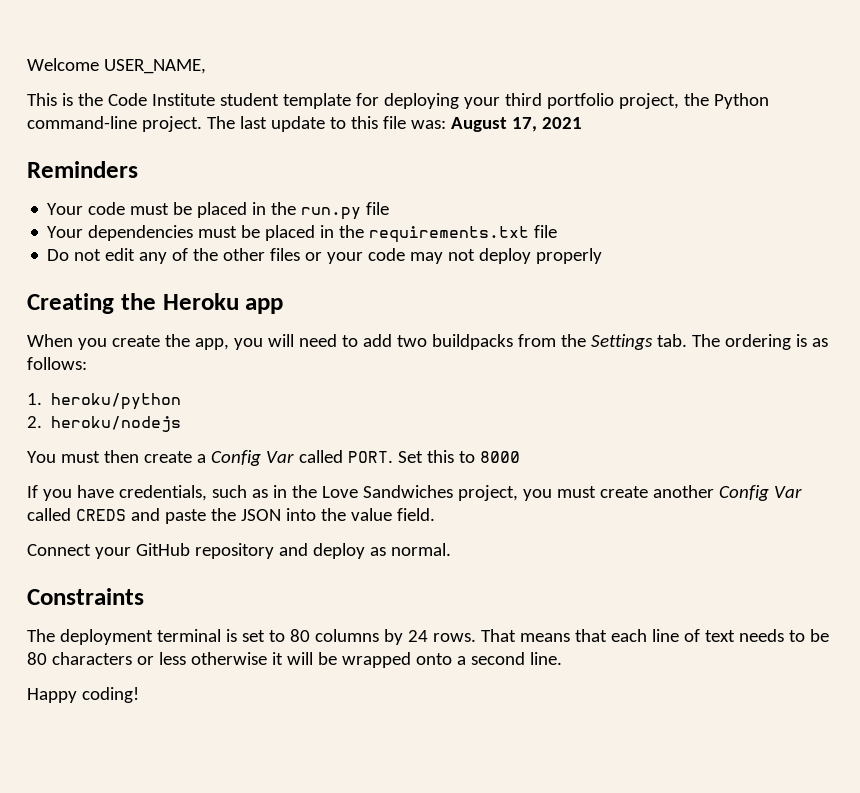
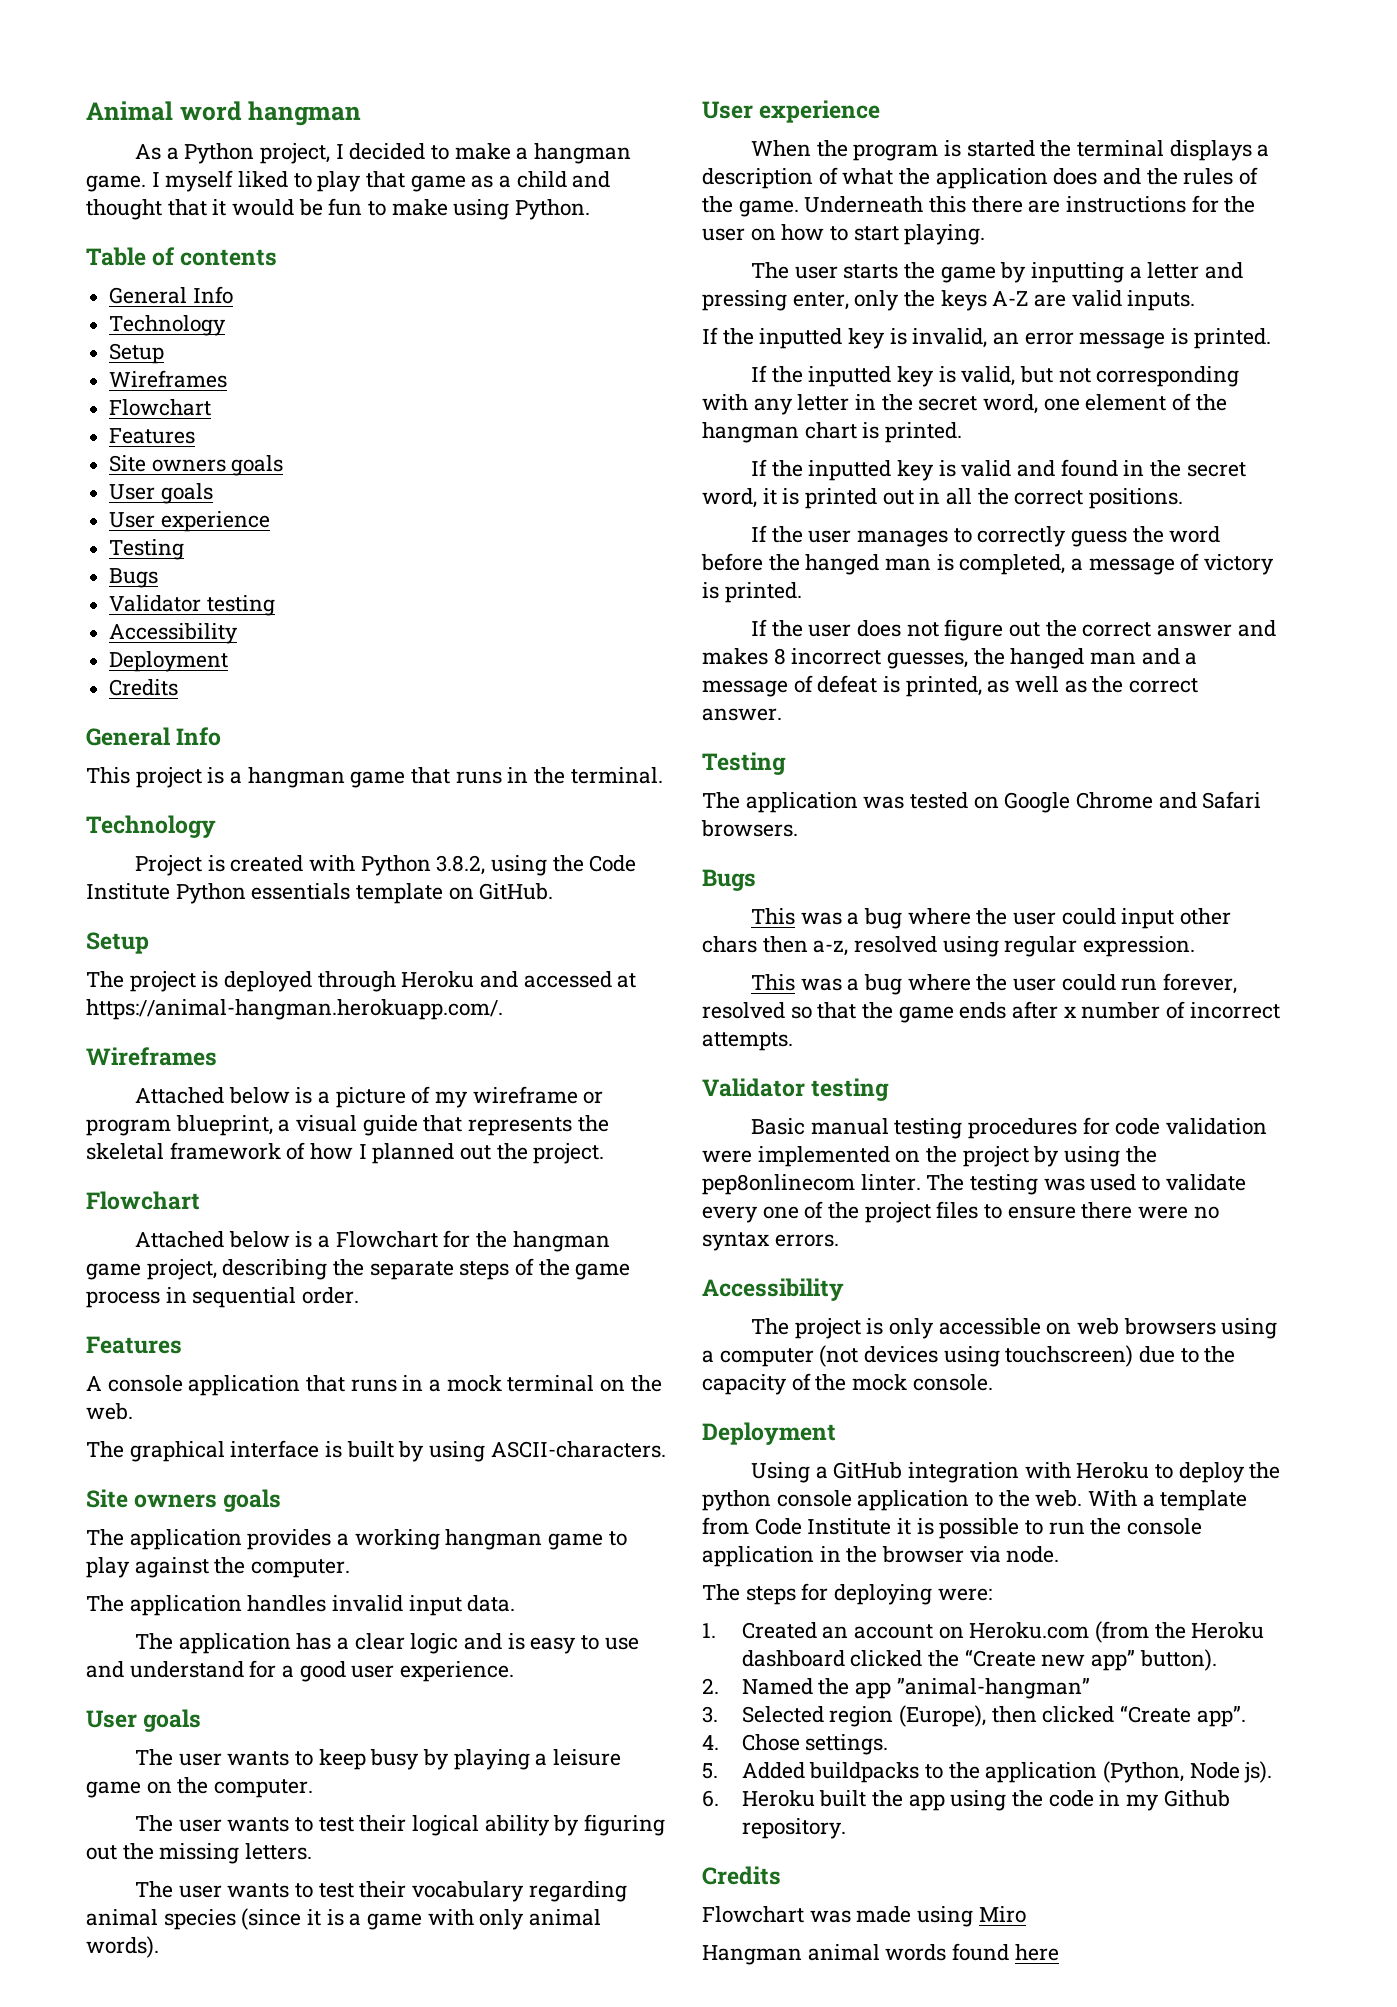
- Welcome USER_NAME,
- This is the Code Institute student template for deploying your third portfolio project, the Python command-line project. The last update to this file was: August 17, 2021
- Reminders
- Your code must be placed in the run.py file
- Your dependencies must be placed in the requirements.txt file
- Do not edit any of the other files or your code may not deploy properly
- Creating the Heroku app
- When you create the app, you will need to add two buildpacks from the Settings tab. The ordering is as follows:
- 1. heroku/python
- 2. heroku/nodejs
- You must then create a Config Var called PORT. Set this to 8000
- If you have credentials, such as in the Love Sandwiches project, you must create another Config Var called CREDS and paste the JSON into the value field.
- Connect your GitHub repository and deploy as normal.
- Constraints
- The deployment terminal is set to 80 columns by 24 rows. That means that each line of text needs to be 80 characters or less otherwise it will be wrapped onto a second line.
- Happy coding!
+ Animal word hangman
+ As a Python project, I decided to make a hangman game. I myself liked to play that game as a child and thought that it would be fun to make using Python.
+ Table of contents
+ General Info
+ Technology
+ Setup
+ Wireframes
+ Flowchart
+ Features
+ Site owners goals
+ User goals
+ User experience
+ Testing
+ Bugs
+ Validator testing
+ Accessibility
+ Deployment
+ Credits
+ General Info
+ This project is a hangman game that runs in the terminal.
+ Technology
+ Project is created with Python 3.8.2, using the Code Institute Python essentials template on GitHub.
+ Setup
+ The project is deployed through Heroku and accessed at https://animal-hangman.herokuapp.com/.
+ Wireframes
+ Attached below is a picture of my wireframe or program blueprint, a visual guide that represents the skeletal framework of how I planned out the project.
+ Flowchart
+ Attached below is a Flowchart for the hangman game project, describing the separate steps of the game process in sequential order.
+ Features
+ A console application that runs in a mock terminal on the web.
+ The graphical interface is built by using ASCII-characters.
+ Site owners goals
+ The application provides a working hangman game to play against the computer.
+ The application handles invalid input data.
+ The application has a clear logic and is easy to use and understand for a good user experience.
+ User goals
+ The user wants to keep busy by playing a leisure game on the computer.
+ The user wants to test their logical ability by figuring out the missing letters.
+ The user wants to test their vocabulary regarding animal species (since it is a game with only animal words).
+ User experience
+ When the program is started the terminal displays a description of what the application does and the rules of the game. Underneath this there are instructions for the user on how to start playing.
+ The user starts the game by inputting a letter and pressing enter, only the keys A-Z are valid inputs.
+ If the inputted key is invalid, an error message is printed.
+ If the inputted key is valid, but not corresponding with any letter in the secret word, one element of the hangman chart is printed.
+ If the inputted key is valid and found in the secret word, it is printed out in all the correct positions.
+ If the user manages to correctly guess the word before the hanged man is completed, a message of victory is printed.
+ If the user does not figure out the correct answer and makes 8 incorrect guesses, the hanged man and a message of defeat is printed, as well as the correct answer.
+ Testing
+ The application was tested on Google Chrome and Safari browsers.
+ Bugs
+ This was a bug where the user could input other chars then a-z, resolved using regular expression.
+ This was a bug where the user could run forever, resolved so that the game ends after x number of incorrect attempts.
+ Validator testing
+ Basic manual testing procedures for code validation were implemented on the project by using the pep8onlinecom linter. The testing was used to validate every one of the project files to ensure there were no syntax errors.
+ Accessibility
+ The project is only accessible on web browsers using a computer (not devices using touchscreen) due to the capacity of the mock console.
+ Deployment
+ Using a GitHub integration with Heroku to deploy the python console application to the web. With a template from Code Institute it is possible to run the console application in the browser via node.
+ The steps for deploying were:
+ 1. Created an account on Heroku.com (from the Heroku dashboard clicked the “Create new app” button).
+ 2. Named the app ”animal-hangman”
+ 3. Selected region (Europe), then clicked “Create app”.
+ 4. Chose settings.
+ 5. Added buildpacks to the application (Python, Node js).
+ 6. Heroku built the app using the code in my Github repository.
+ Credits
+ Flowchart was made using Miro
+ Hangman animal words found here

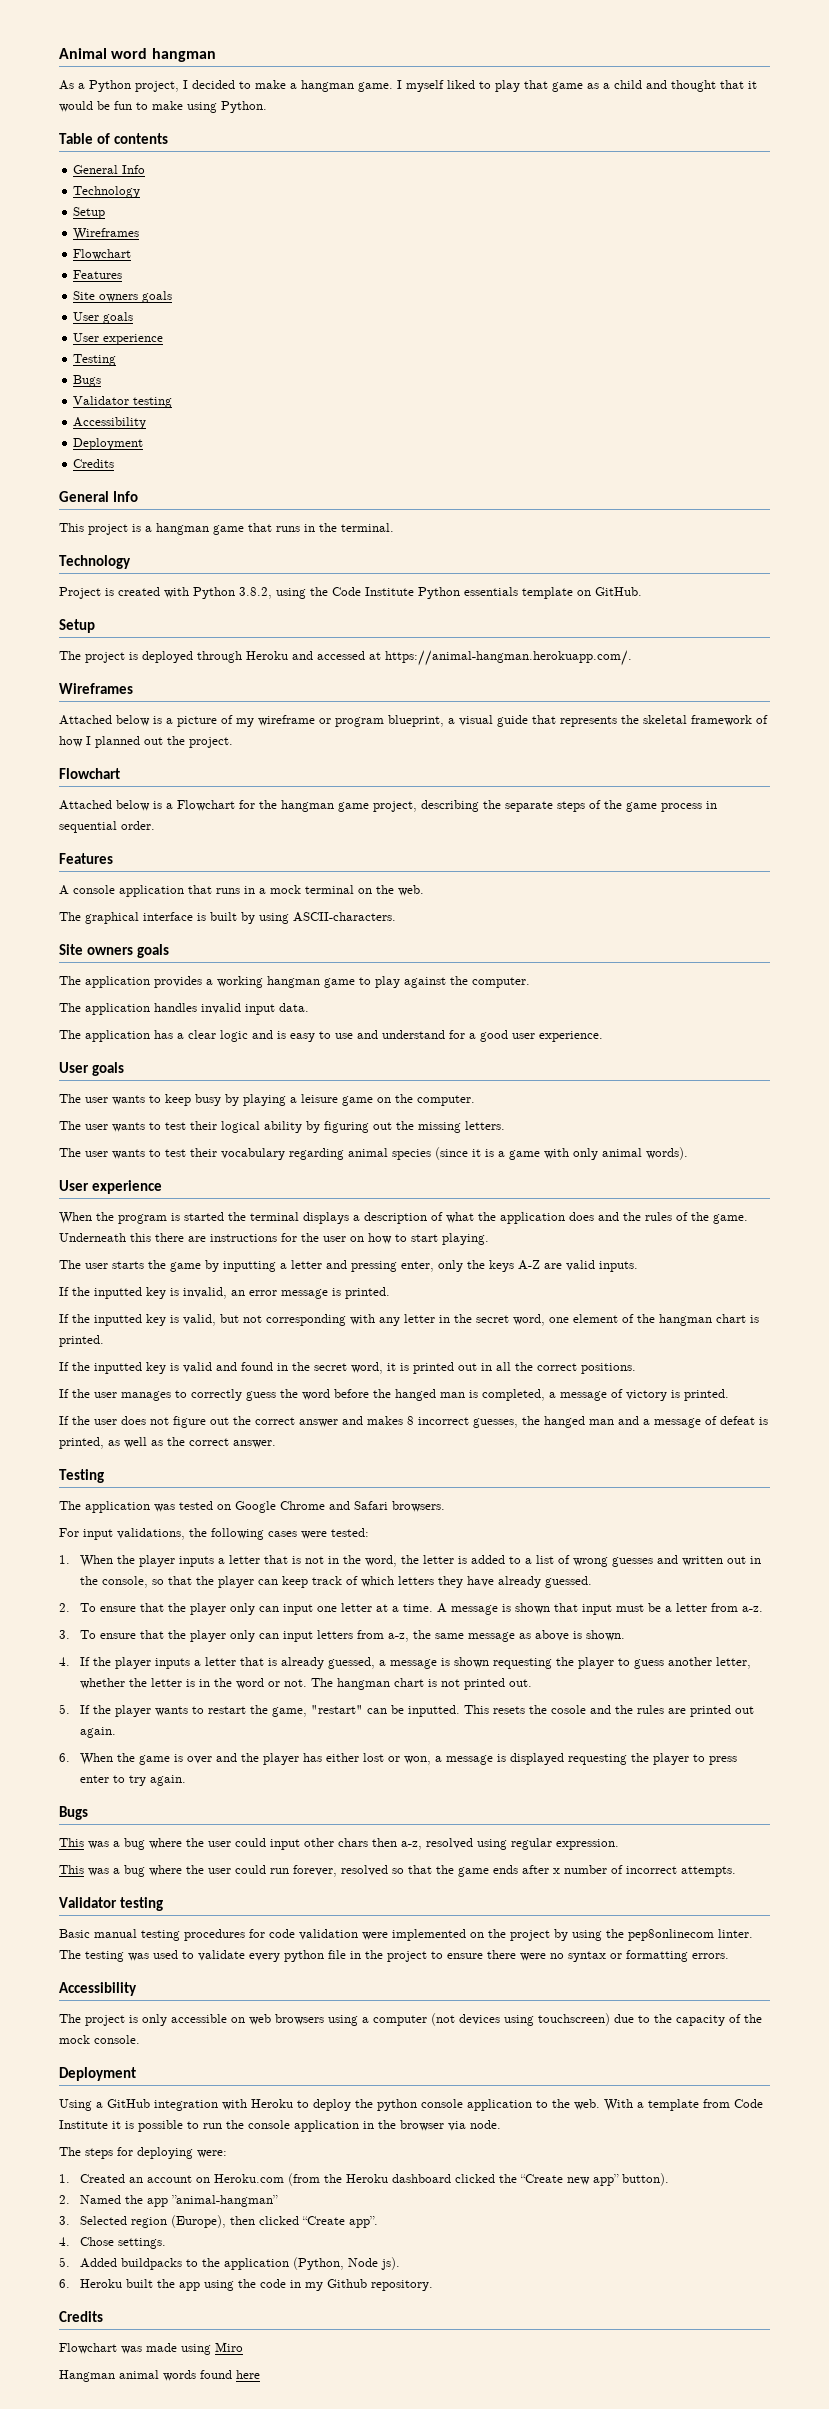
+ For input validations, the following cases were tested:
+ 1. When the player inputs a letter that is not in the word, the letter is added to a list of wrong guesses and written out in the console, so that the player can keep track of which letters they have already guessed.
+ 2. To ensure that the player only can input one letter at a time. A message is shown that input must be a letter from a-z.
+ 3. To ensure that the player only can input letters from a-z, the same message as above is shown.
+ 4. If the player inputs a letter that is already guessed, a message is shown requesting the player to guess another letter, whether the letter is in the word or not. The hangman chart is not printed out.
+ 5. If the player wants to restart the game, "restart" can be inputted. This resets the cosole and the rules are printed out again.
+ 6. When the game is over and the player has either lost or won, a message is displayed requesting the player to press enter to try again.
- The testing was used to validate every one of the project files to ensure there were no syntax errors.
+ The testing was used to validate every python file in the project to ensure there were no syntax or formatting errors.

